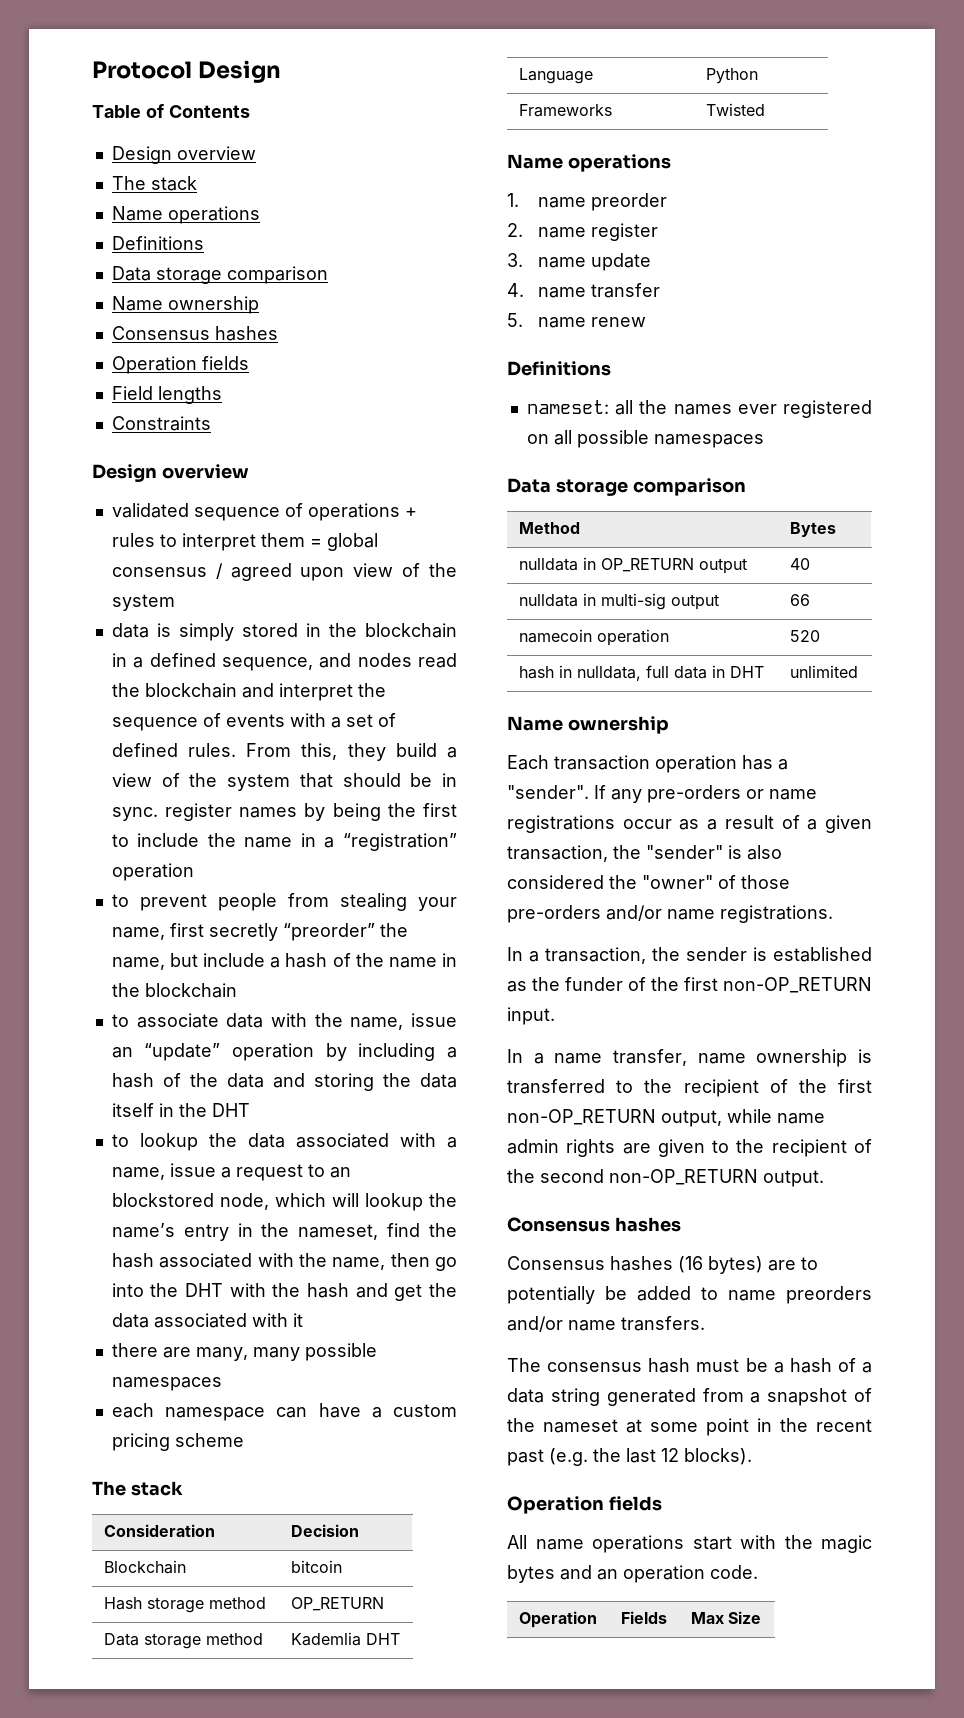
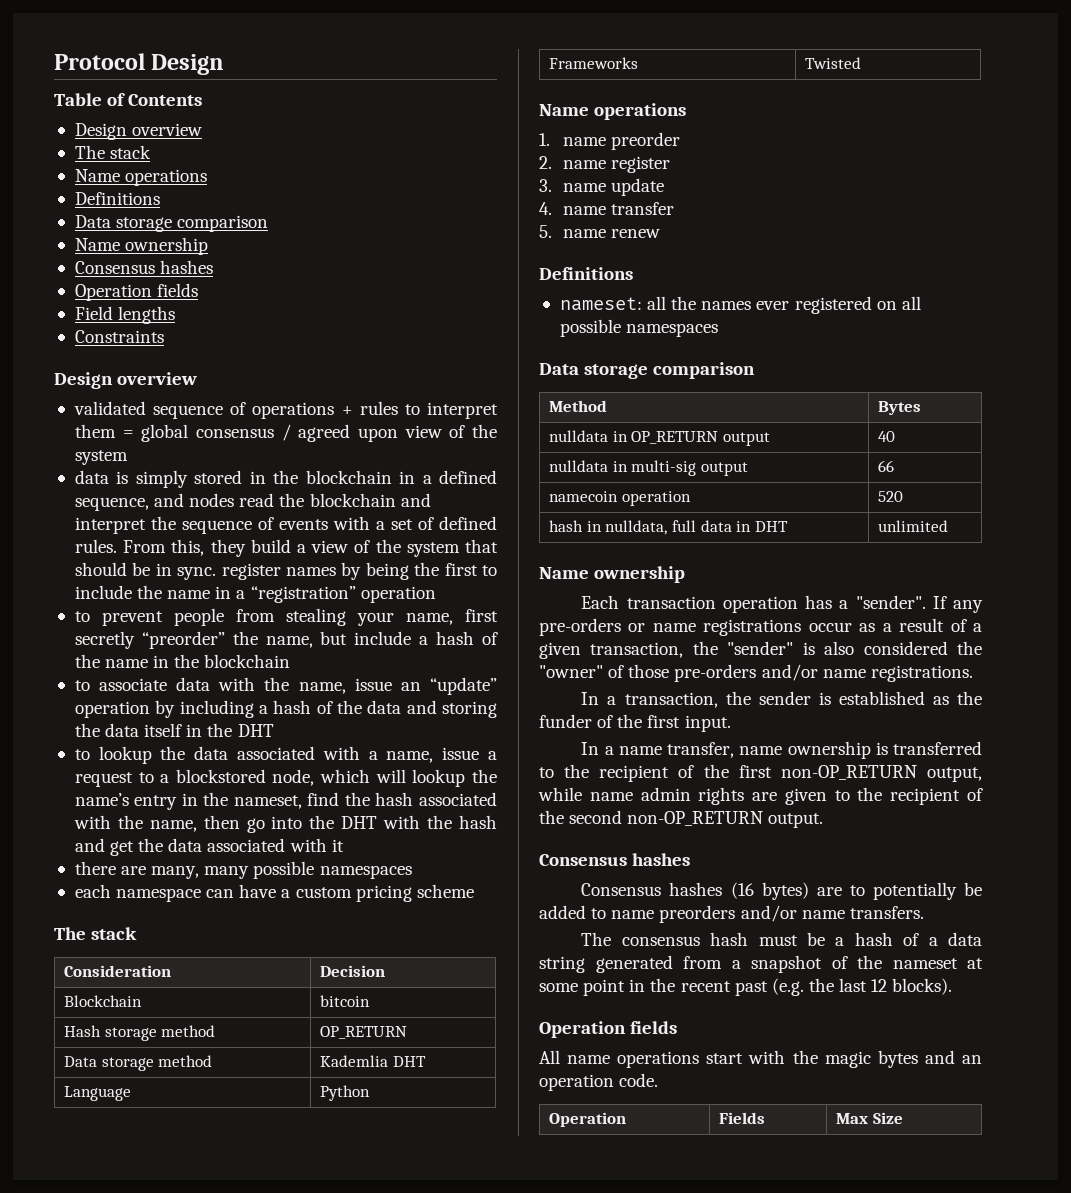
- to lookup the data associated with a name, issue a request to an blockstored node, which will lookup the name’s entry in the nameset, find the hash associated with the name, then go into the DHT with the hash and get the data associated with it
+ to lookup the data associated with a name, issue a request to a blockstored node, which will lookup the name’s entry in the nameset, find the hash associated with the name, then go into the DHT with the hash and get the data associated with it
- In a transaction, the sender is established as the funder of the first non-OP_RETURN input.
+ In a transaction, the sender is established as the funder of the first input.

